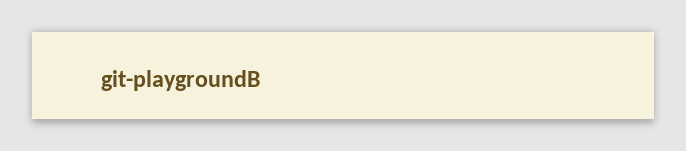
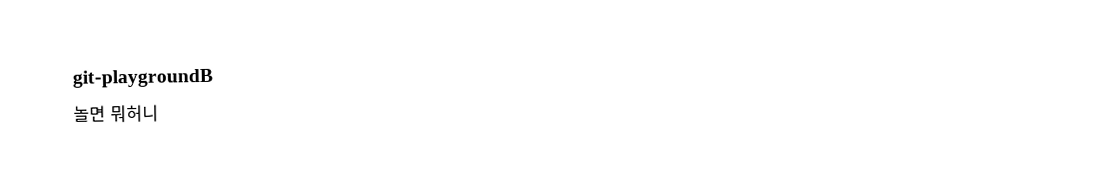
+ 놀면 뭐허니

